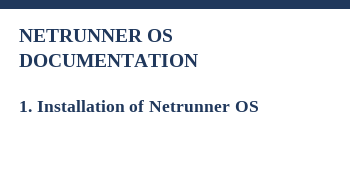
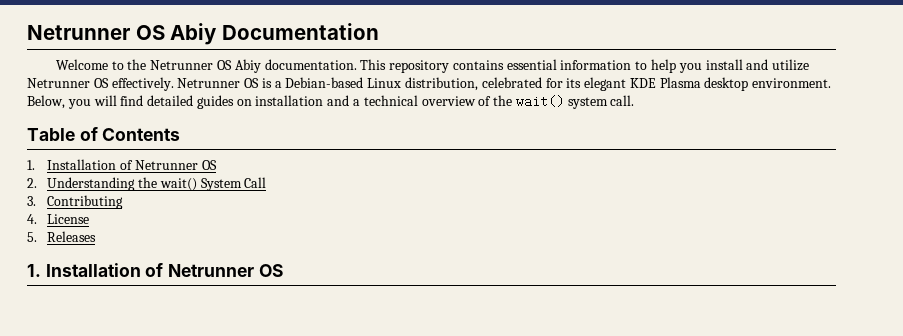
- NETRUNNER OS DOCUMENTATION
+ Netrunner OS Abiy Documentation
+ Welcome to the Netrunner OS Abiy documentation. This repository contains essential information to help you install and utilize Netrunner OS effectively. Netrunner OS is a Debian-based Linux distribution, celebrated for its elegant KDE Plasma desktop environment. Below, you will find detailed guides on installation and a technical overview of the wait() system call.
+ Table of Contents
+ 1. Installation of Netrunner OS
+ 2. Understanding the wait() System Call
+ 3. Contributing
+ 4. License
+ 5. Releases

